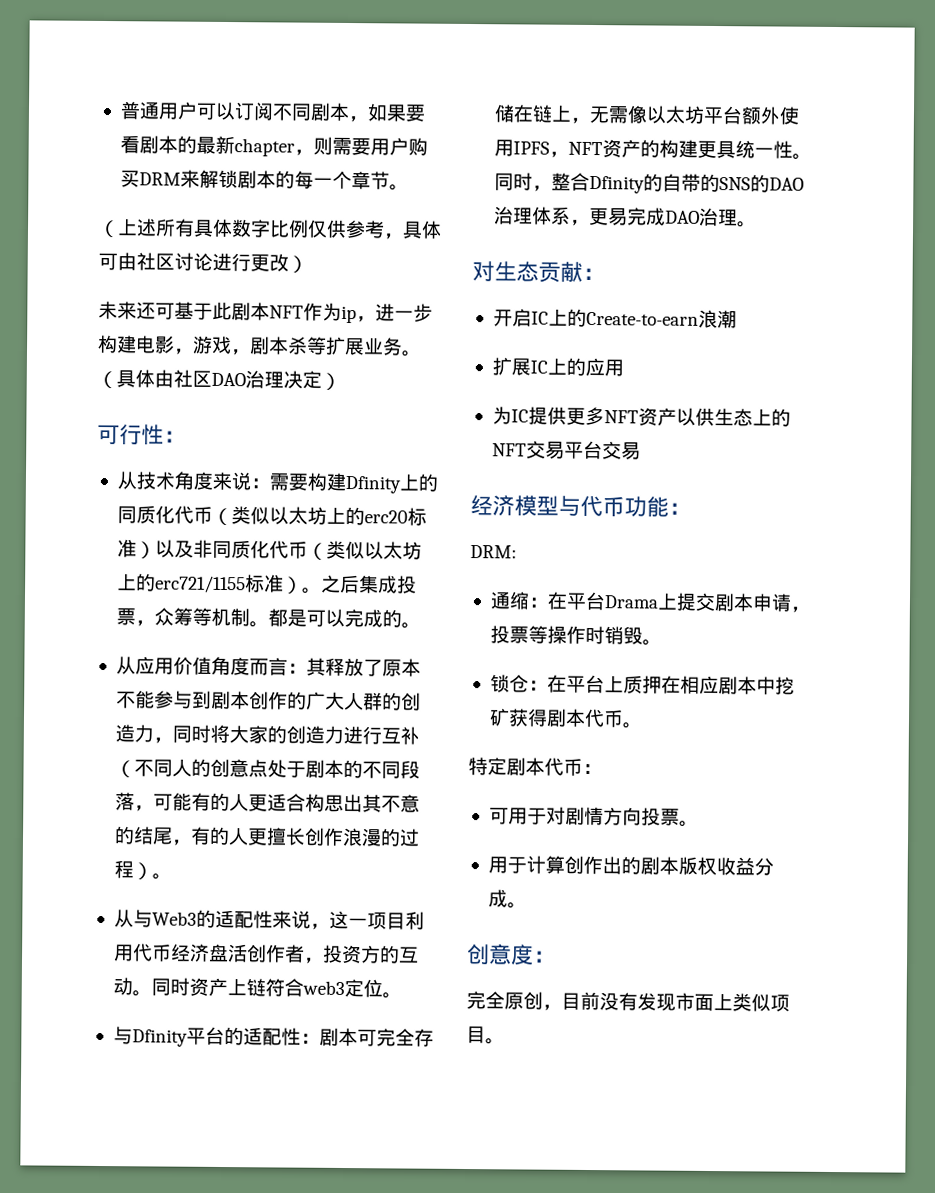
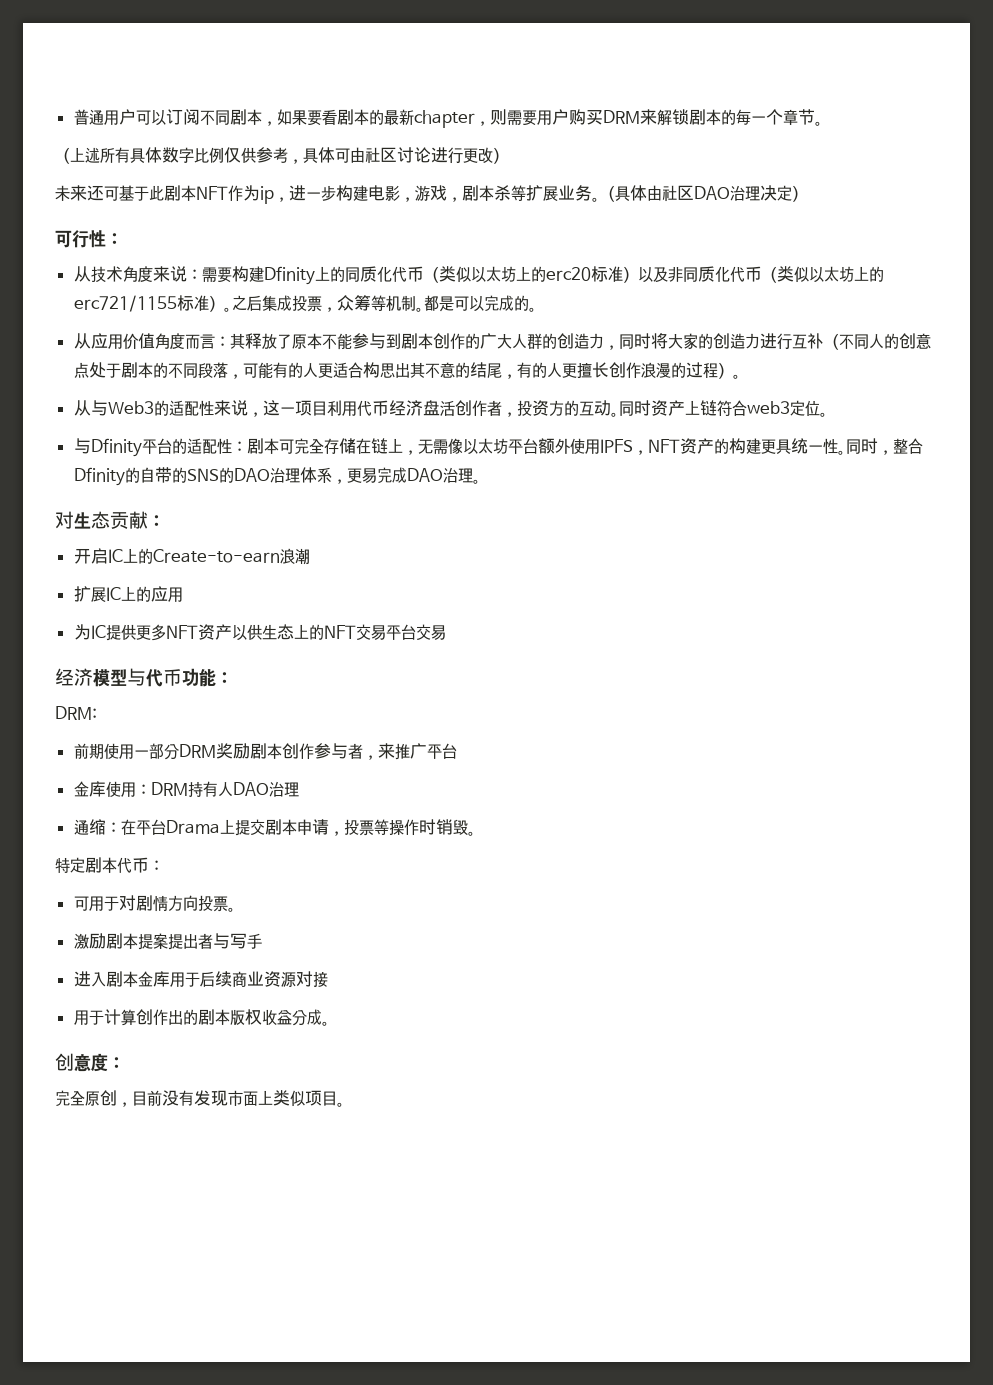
+ 前期使用一部分DRM奖励剧本创作参与者，来推广平台
+ 金库使用：DRM持有人DAO治理
- 锁仓：在平台上质押在相应剧本中挖矿获得剧本代币。
+ 激励剧本提案提出者与写手
+ 进入剧本金库用于后续商业资源对接

